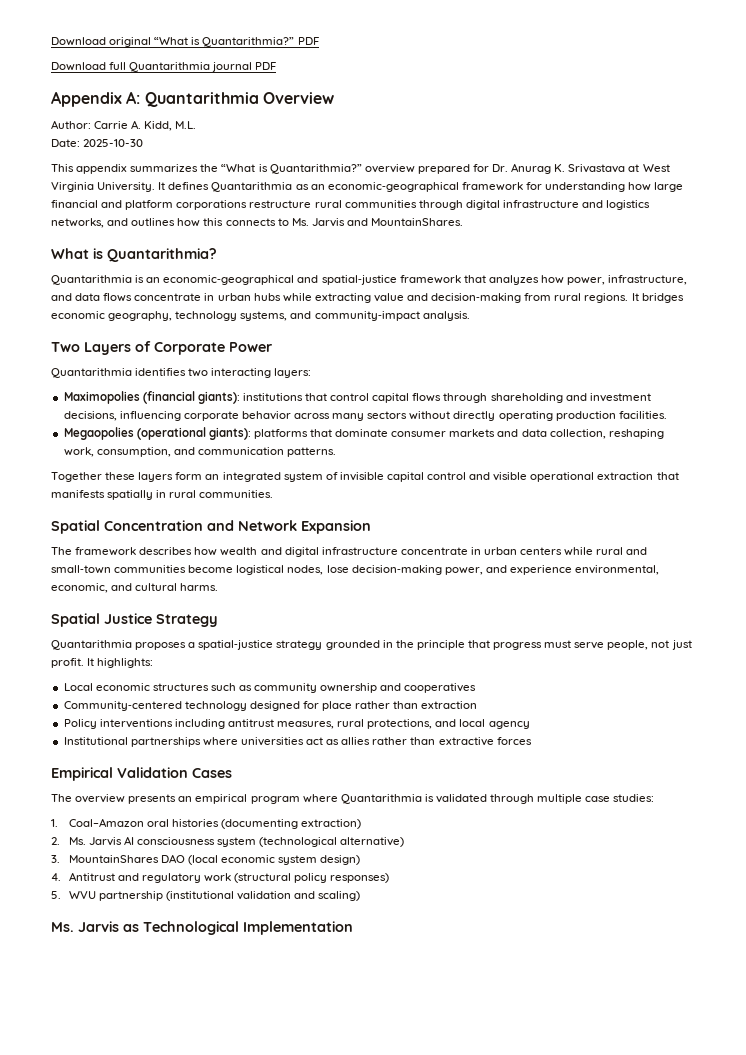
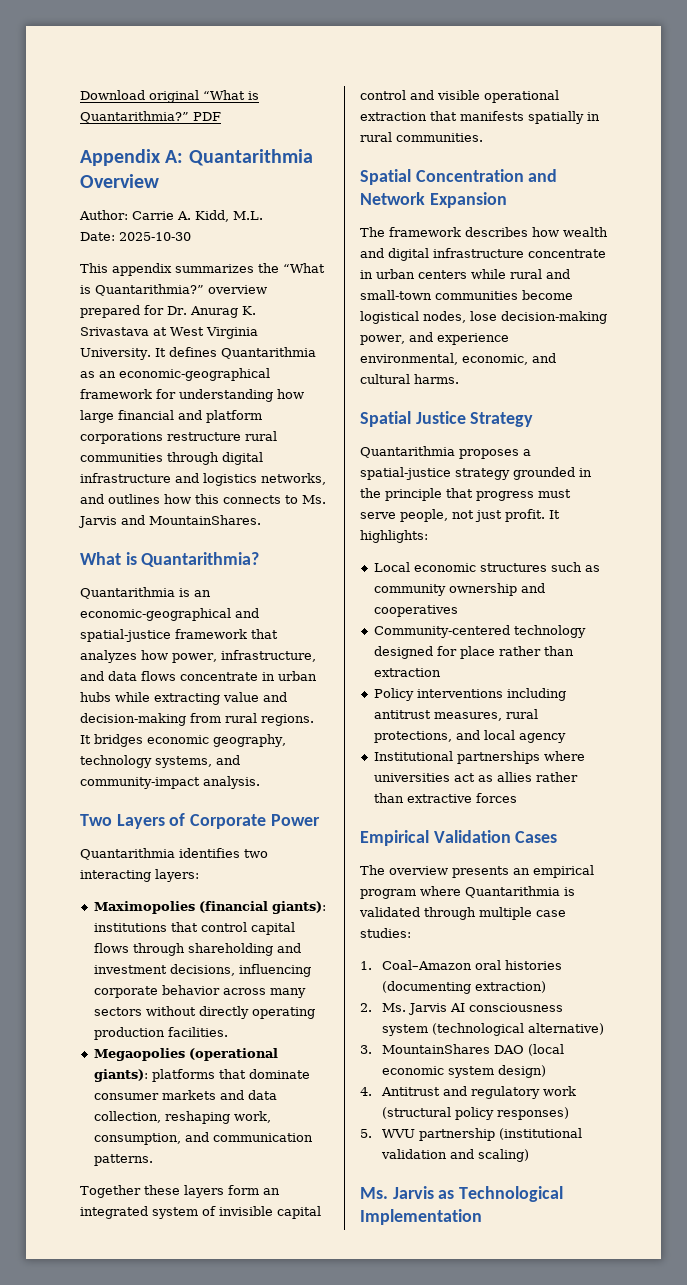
- Download full Quantarithmia journal PDF

